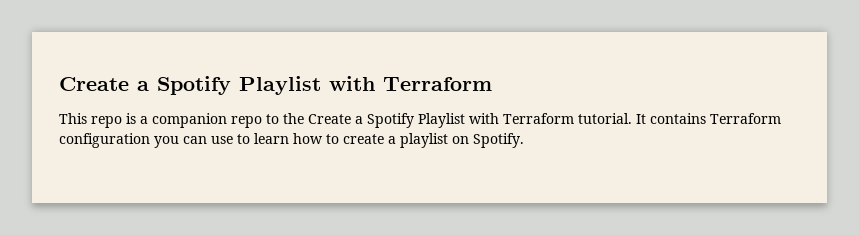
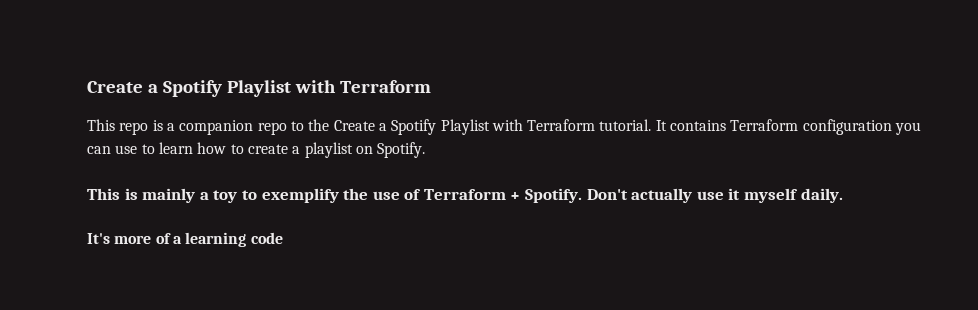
+ This is mainly a toy to exemplify the use of Terraform + Spotify. Don't actually use it myself daily.
+ It's more of a learning code

